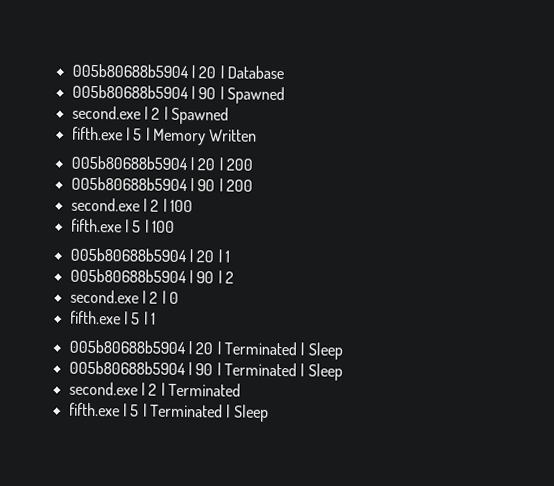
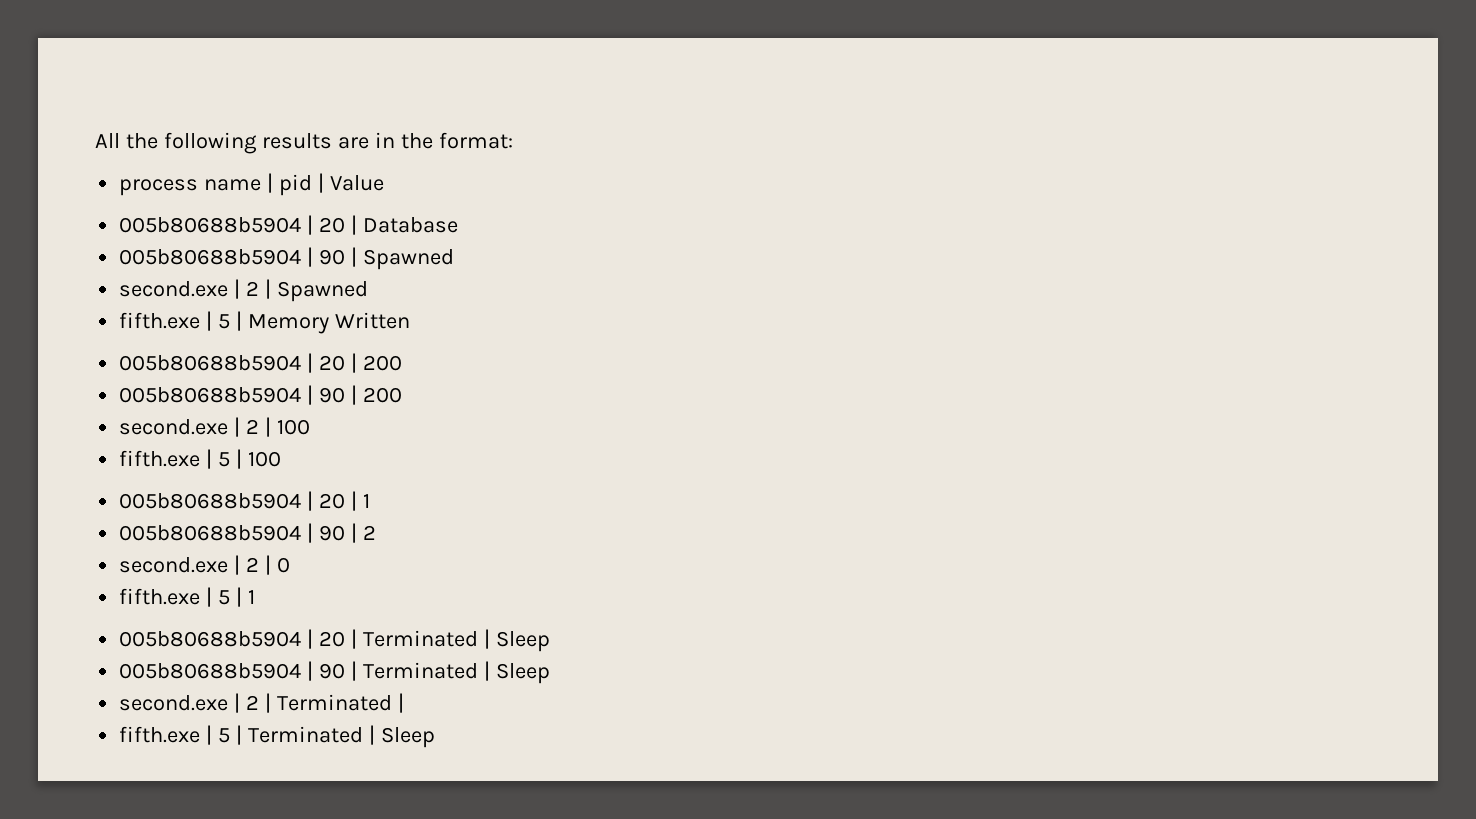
+ All the following results are in the format:
+ process name | pid | Value
- second.exe | 2 | Terminated
+ second.exe | 2 | Terminated |

